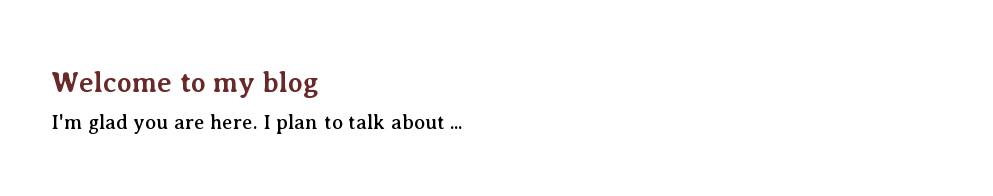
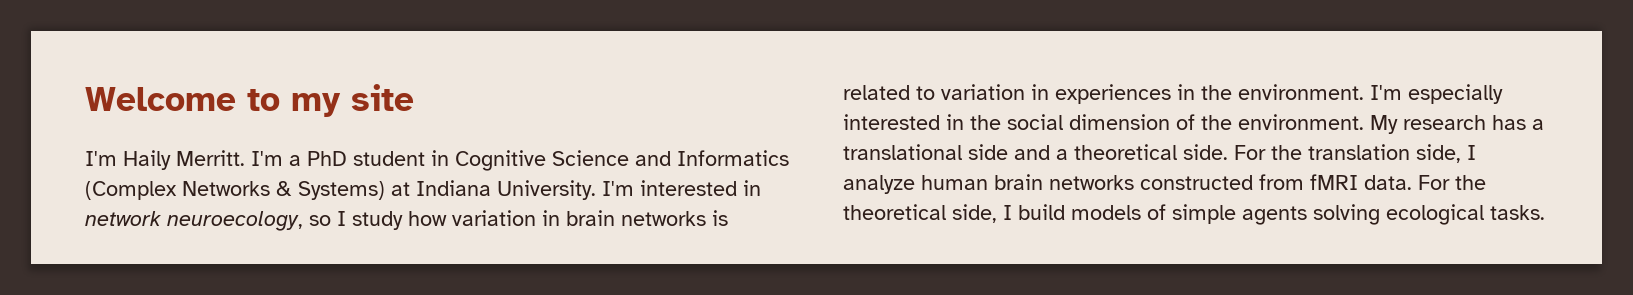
- Welcome to my blog
- I'm glad you are here. I plan to talk about ...
+ Welcome to my site
+ I'm Haily Merritt. I'm a PhD student in Cognitive Science and Informatics (Complex Networks & Systems) at Indiana University. I'm interested in network neuroecology, so I study how variation in brain networks is related to variation in experiences in the environment. I'm especially interested in the social dimension of the environment. My research has a translational side and a theoretical side. For the translation side, I analyze human brain networks constructed from fMRI data. For the theoretical side, I build models of simple agents solving ecological tasks.

